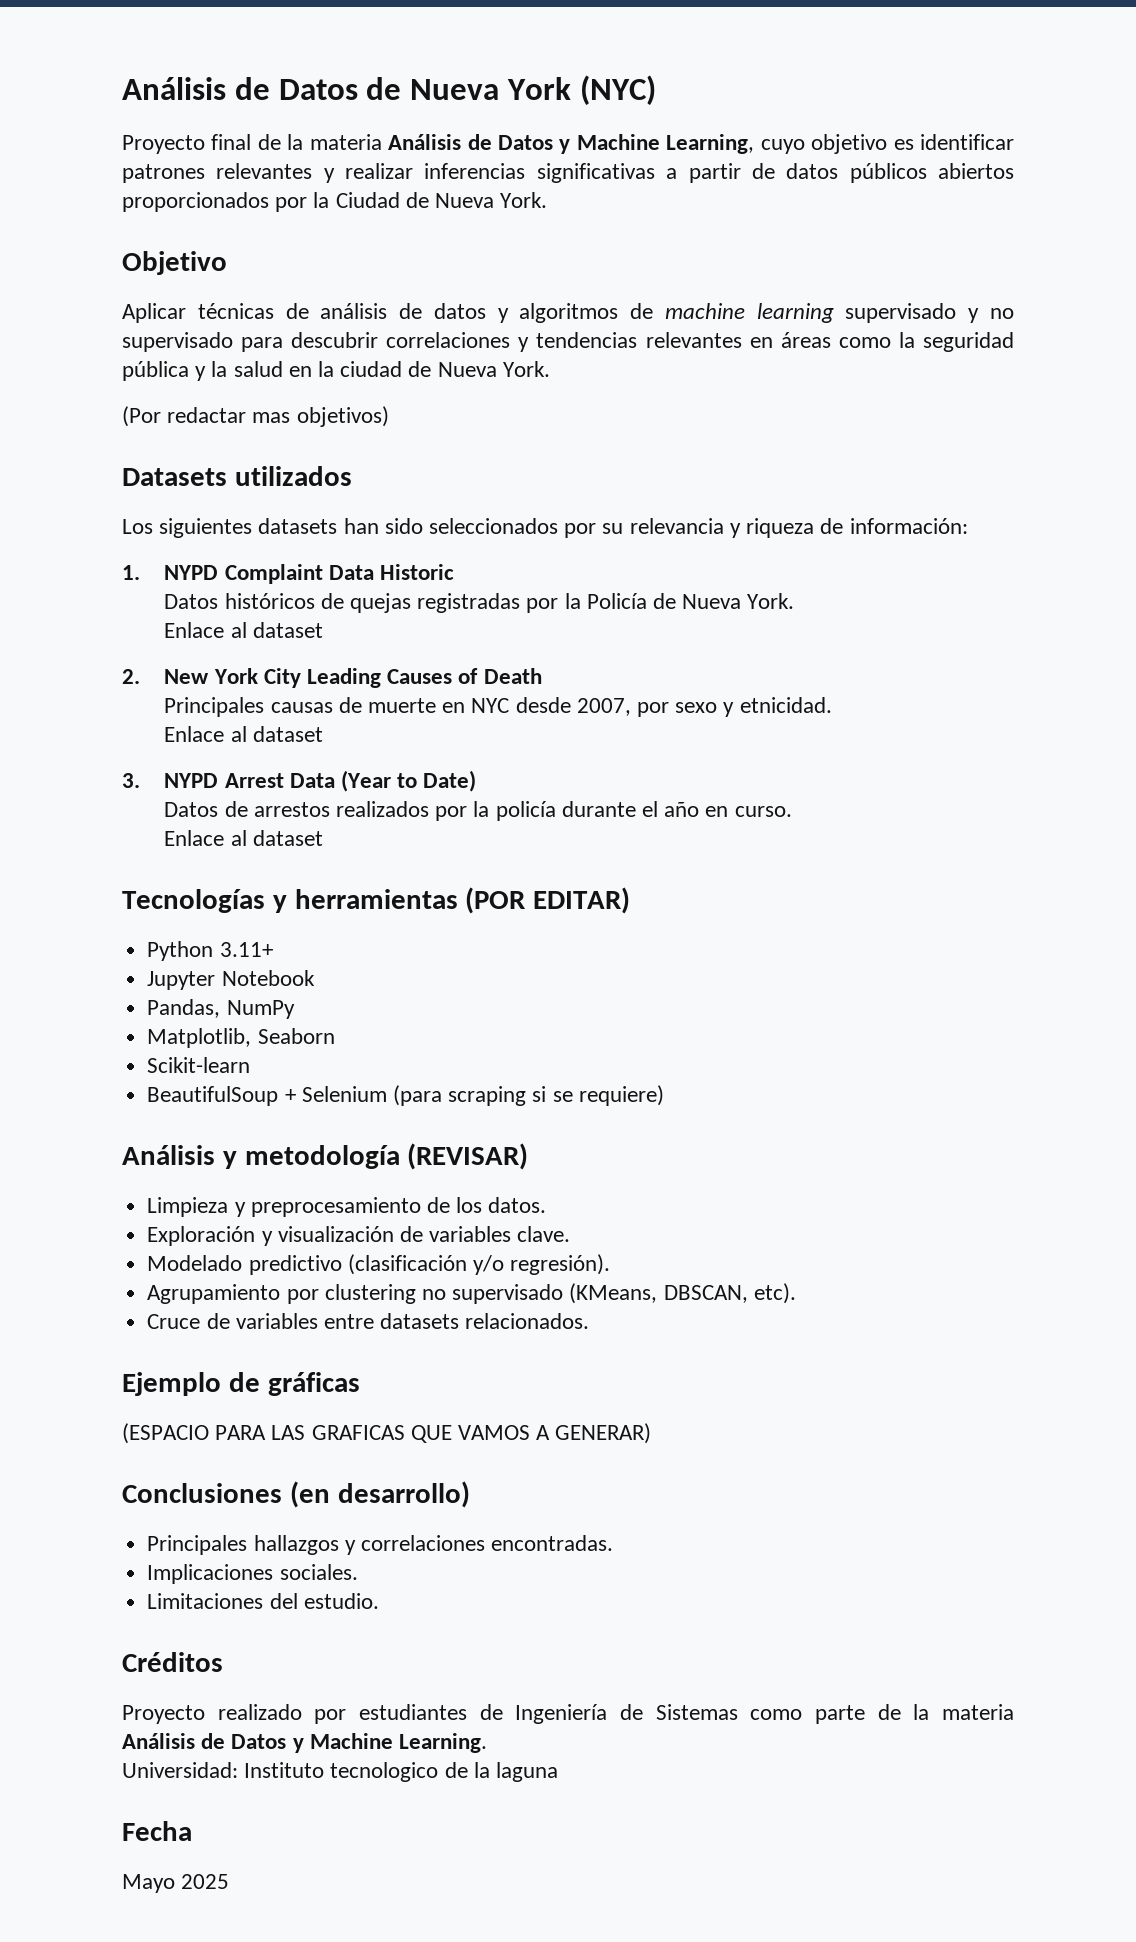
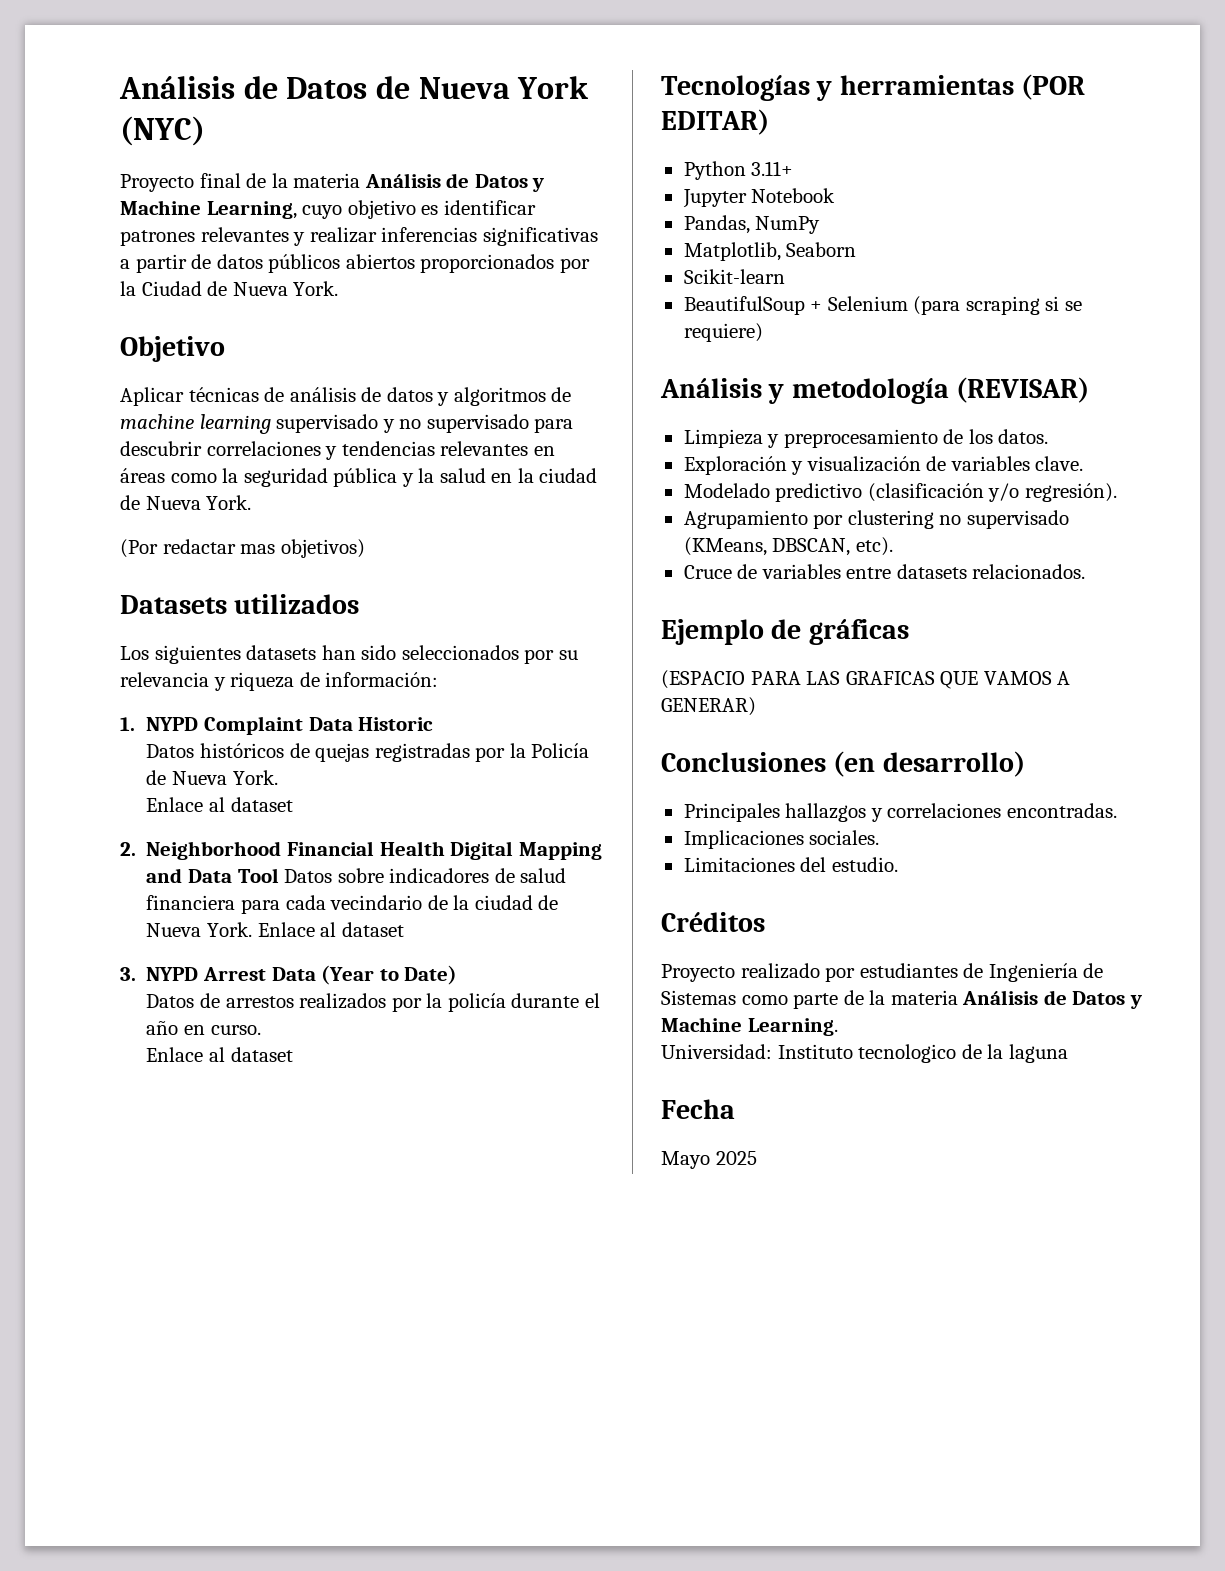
- 2. New York City Leading Causes of Death
- Principales causas de muerte en NYC desde 2007, por sexo y etnicidad.
- Enlace al dataset
+ 2. Neighborhood Financial Health Digital Mapping and Data Tool Datos sobre indicadores de salud financiera para cada vecindario de la ciudad de Nueva York. Enlace al dataset

